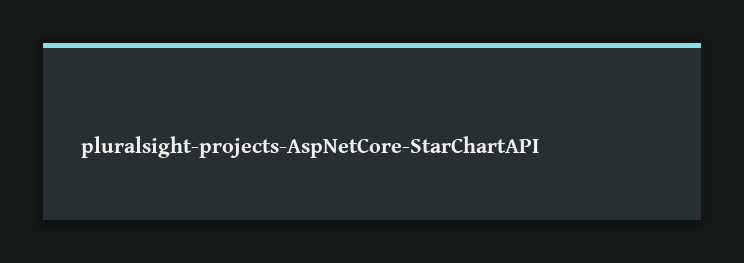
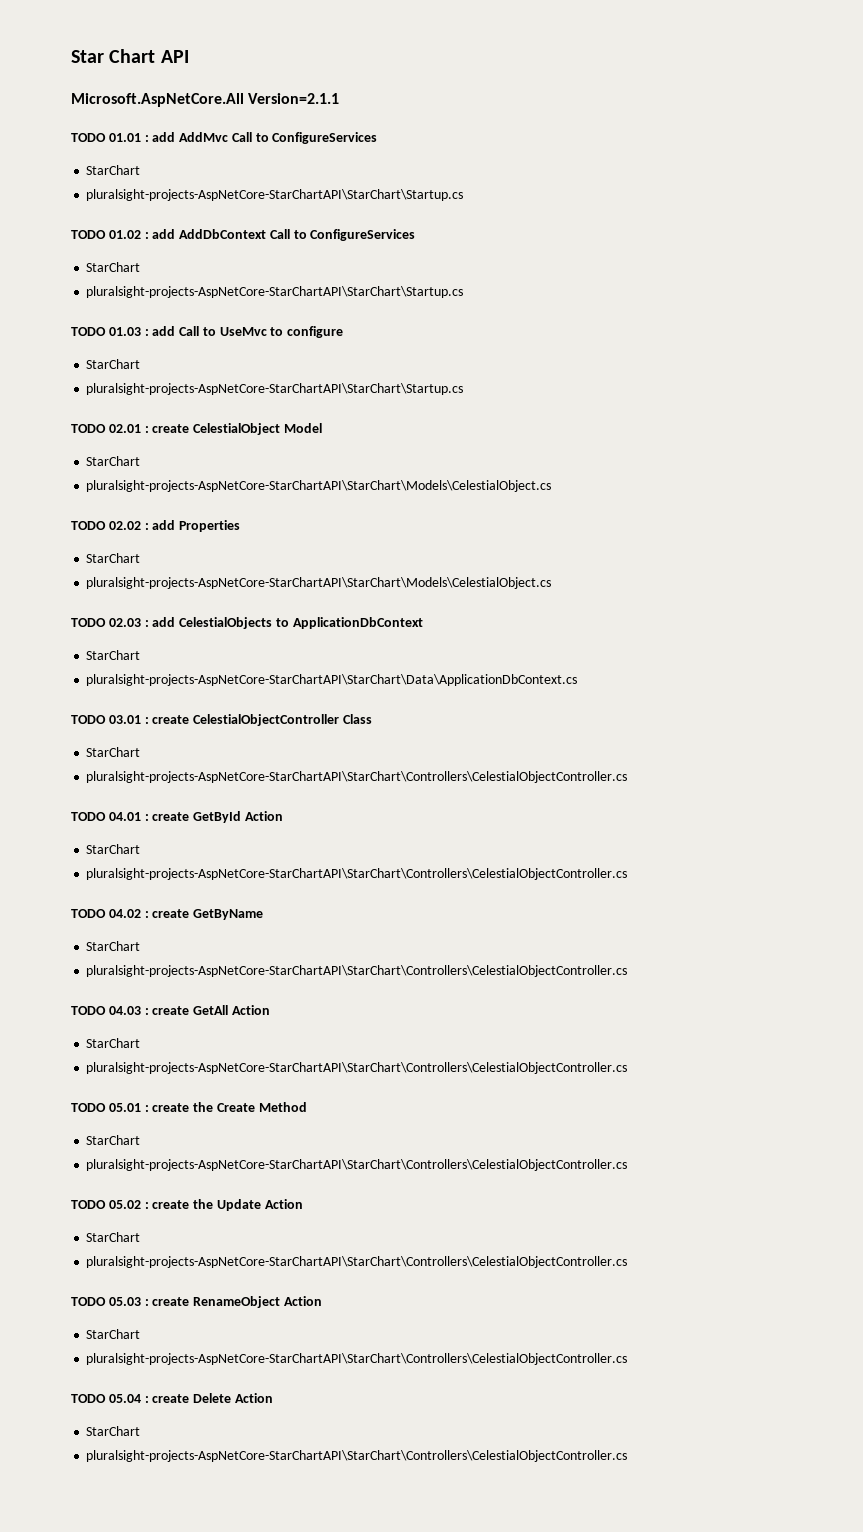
- pluralsight-projects-AspNetCore-StarChartAPI
+ Star Chart API
+ Microsoft.AspNetCore.All Version=2.1.1
+ TODO 01.01 : add AddMvc Call to ConfigureServices
+ StarChart
+ pluralsight-projects-AspNetCore-StarChartAPI\StarChart\Startup.cs
+ TODO 01.02 : add AddDbContext Call to ConfigureServices
+ StarChart
+ pluralsight-projects-AspNetCore-StarChartAPI\StarChart\Startup.cs
+ TODO 01.03 : add Call to UseMvc to configure
+ StarChart
+ pluralsight-projects-AspNetCore-StarChartAPI\StarChart\Startup.cs
+ TODO 02.01 : create CelestialObject Model
+ StarChart
+ pluralsight-projects-AspNetCore-StarChartAPI\StarChart\Models\CelestialObject.cs
+ TODO 02.02 : add Properties
+ StarChart
+ pluralsight-projects-AspNetCore-StarChartAPI\StarChart\Models\CelestialObject.cs
+ TODO 02.03 : add CelestialObjects to ApplicationDbContext
+ StarChart
+ pluralsight-projects-AspNetCore-StarChartAPI\StarChart\Data\ApplicationDbContext.cs
+ TODO 03.01 : create CelestialObjectController Class
+ StarChart
+ pluralsight-projects-AspNetCore-StarChartAPI\StarChart\Controllers\CelestialObjectController.cs
+ TODO 04.01 : create GetById Action
+ StarChart
+ pluralsight-projects-AspNetCore-StarChartAPI\StarChart\Controllers\CelestialObjectController.cs
+ TODO 04.02 : create GetByName
+ StarChart
+ pluralsight-projects-AspNetCore-StarChartAPI\StarChart\Controllers\CelestialObjectController.cs
+ TODO 04.03 : create GetAll Action
+ StarChart
+ pluralsight-projects-AspNetCore-StarChartAPI\StarChart\Controllers\CelestialObjectController.cs
+ TODO 05.01 : create the Create Method
+ StarChart
+ pluralsight-projects-AspNetCore-StarChartAPI\StarChart\Controllers\CelestialObjectController.cs
+ TODO 05.02 : create the Update Action
+ StarChart
+ pluralsight-projects-AspNetCore-StarChartAPI\StarChart\Controllers\CelestialObjectController.cs
+ TODO 05.03 : create RenameObject Action
+ StarChart
+ pluralsight-projects-AspNetCore-StarChartAPI\StarChart\Controllers\CelestialObjectController.cs
+ TODO 05.04 : create Delete Action
+ StarChart
+ pluralsight-projects-AspNetCore-StarChartAPI\StarChart\Controllers\CelestialObjectController.cs

